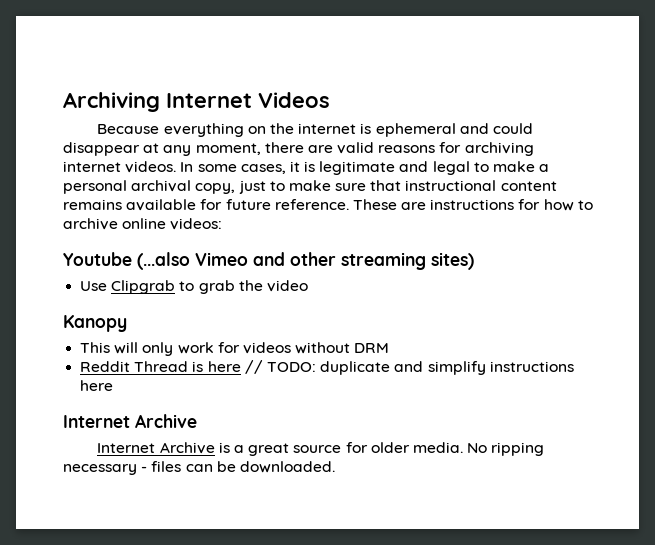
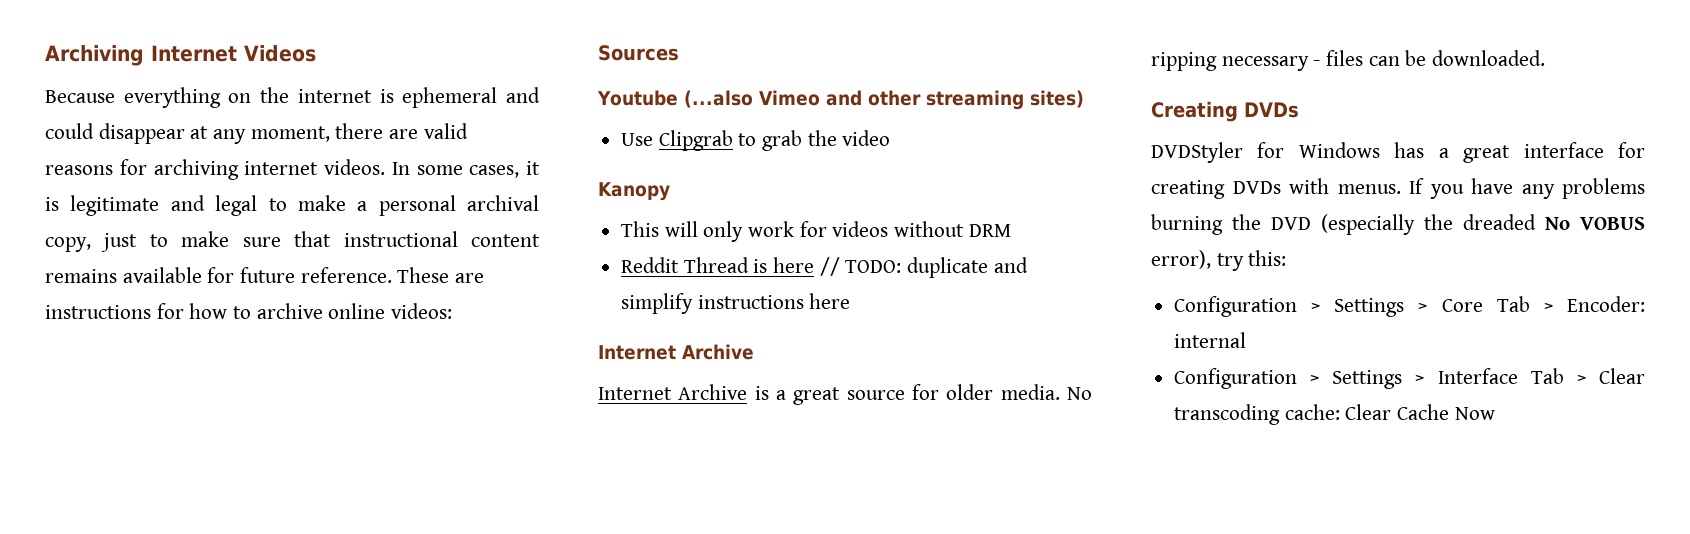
+ Sources
+ Creating DVDs
+ DVDStyler for Windows has a great interface for creating DVDs with menus. If you have any problems burning the DVD (especially the dreaded No VOBUS error), try this:
+ Configuration > Settings > Core Tab > Encoder: internal
+ Configuration > Settings > Interface Tab > Clear transcoding cache: Clear Cache Now

